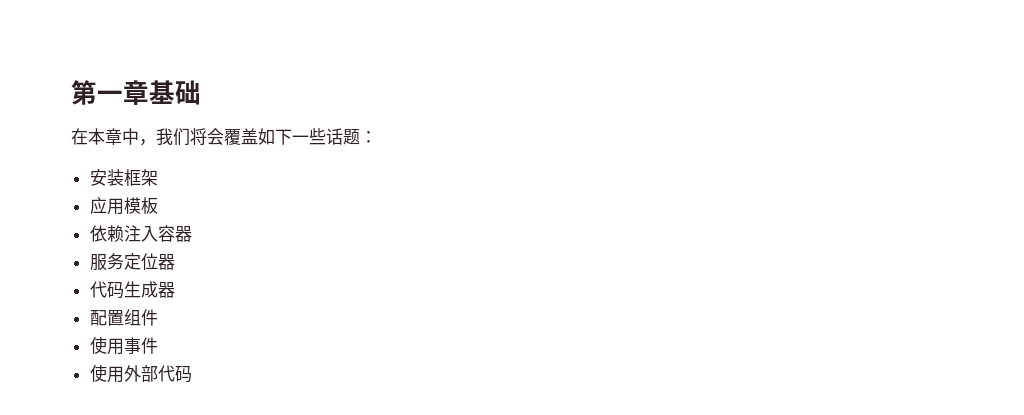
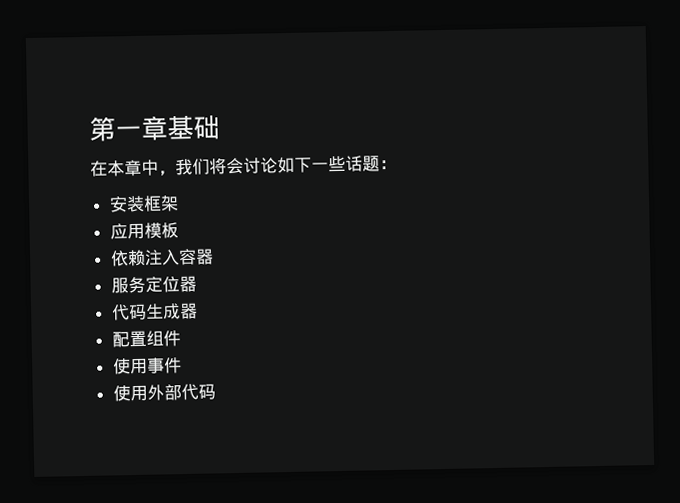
- 在本章中，我们将会覆盖如下一些话题：
+ 在本章中，我们将会讨论如下一些话题：

